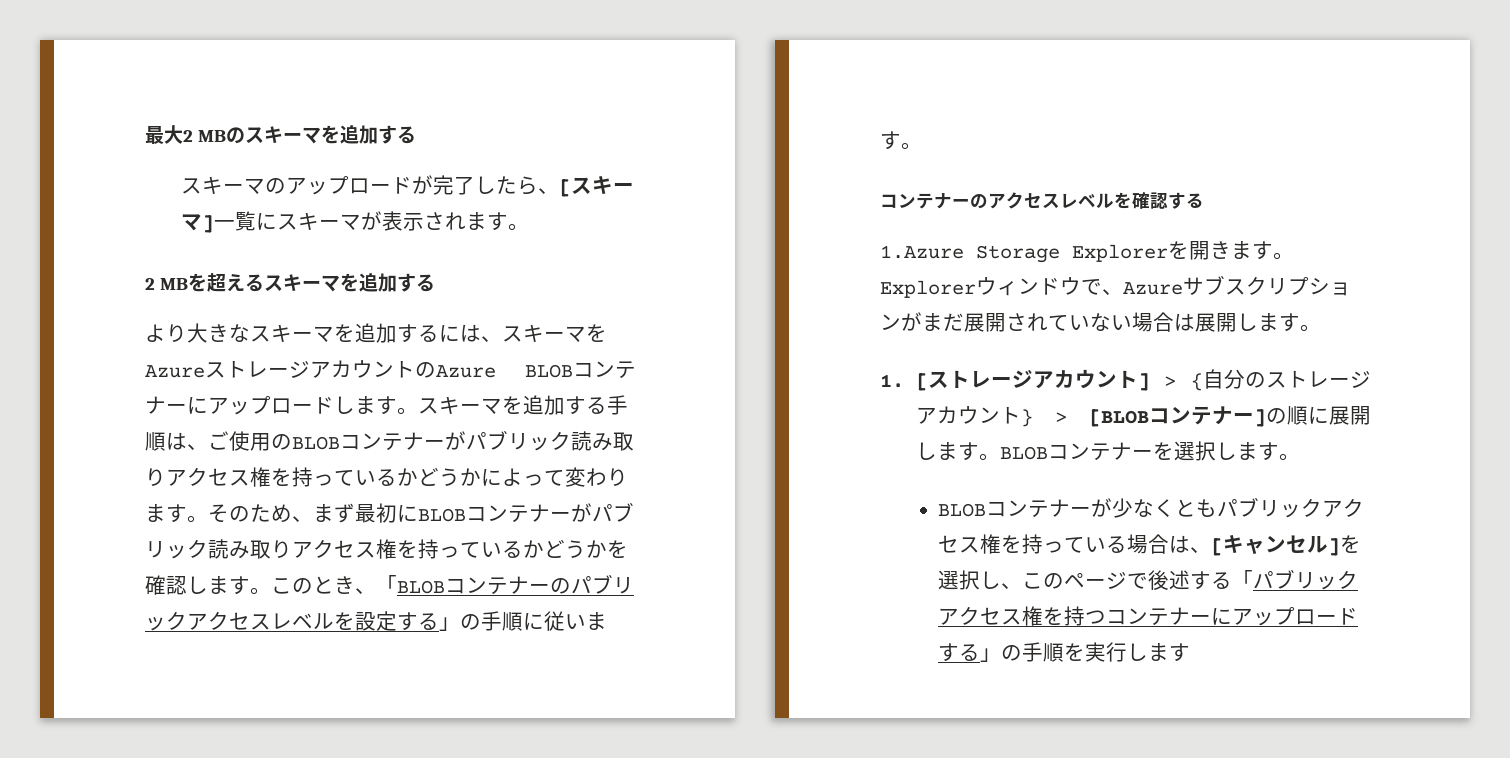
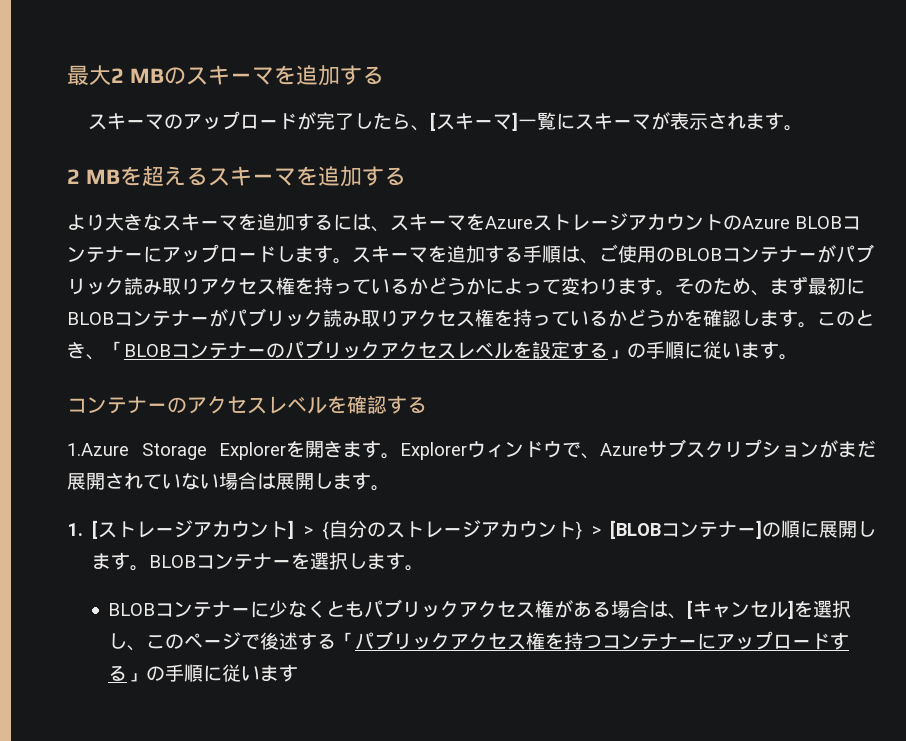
- BLOBコンテナーが少なくともパブリックアクセス権を持っている場合は、[キャンセル]を選択し、このページで後述する「パブリックアクセス権を持つコンテナーにアップロードする」の手順を実行します
+ BLOBコンテナーに少なくともパブリックアクセス権がある場合は、[キャンセル]を選択し、このページで後述する「パブリックアクセス権を持つコンテナーにアップロードする」の手順に従います

